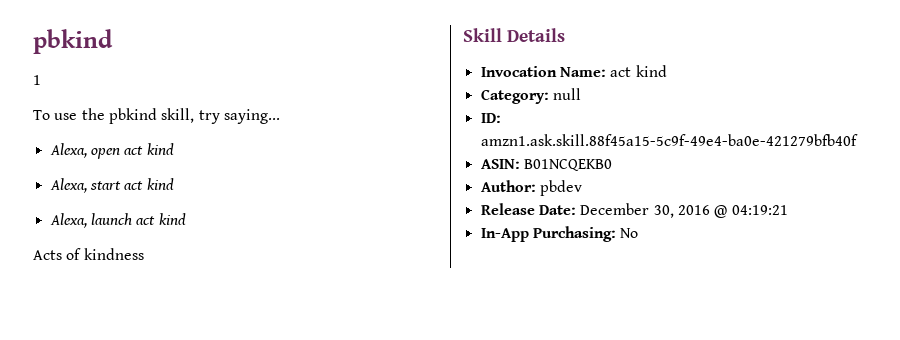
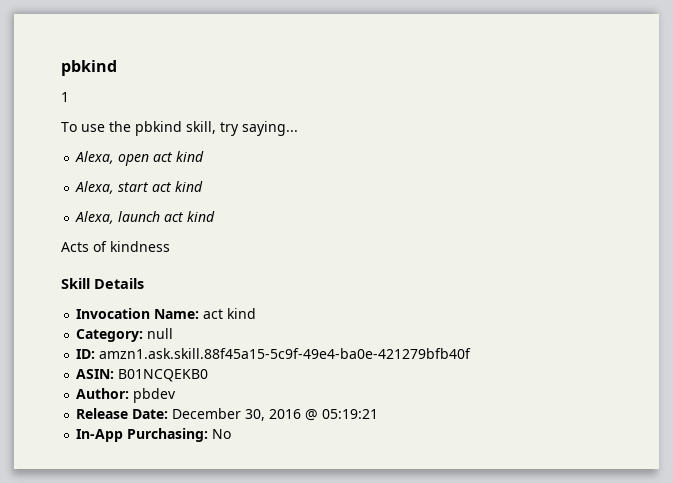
- Release Date: December 30, 2016 @ 04:19:21
+ Release Date: December 30, 2016 @ 05:19:21

